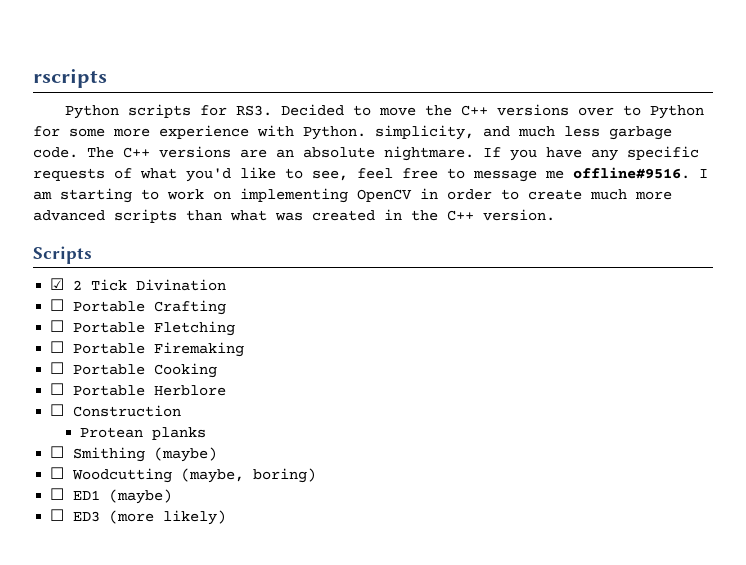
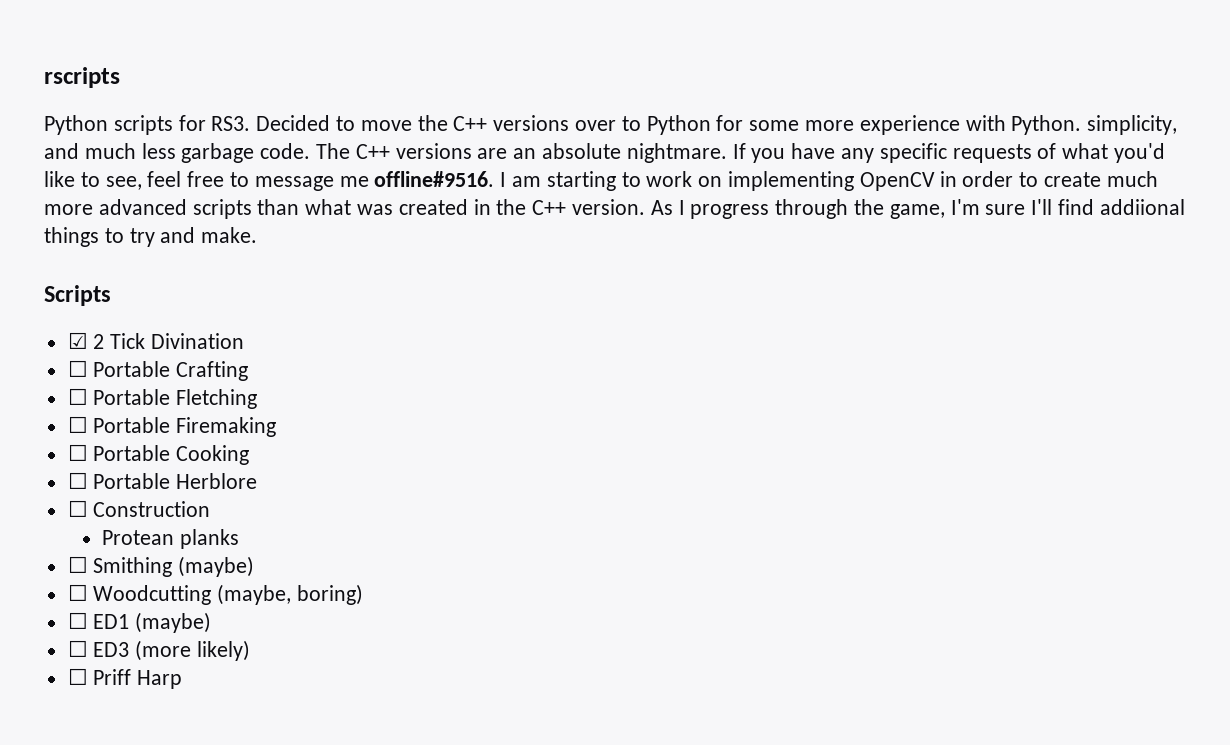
+ As I progress through the game, I'm sure I'll find addiional things to try and make.
+ ☐ Priff Harp

